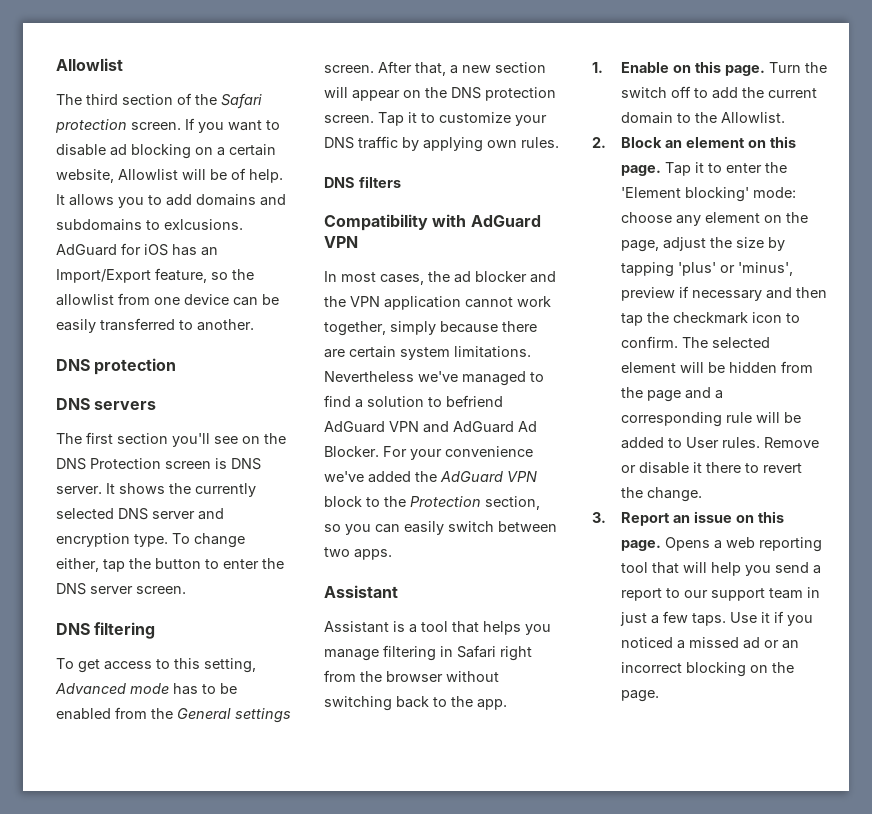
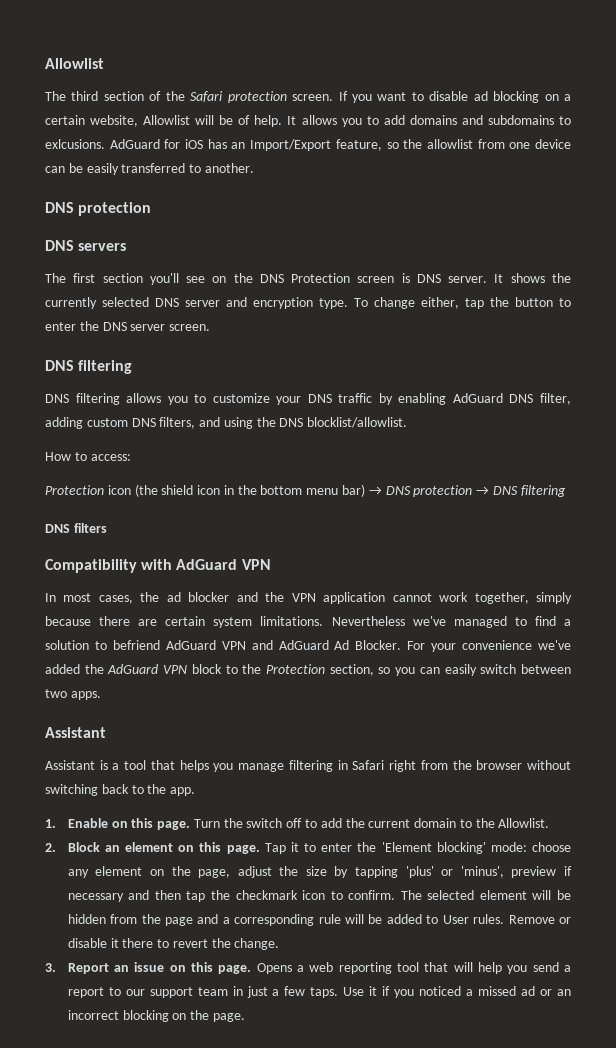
- To get access to this setting, Advanced mode has to be enabled from the General settings screen. After that, a new section will appear on the DNS protection screen. Tap it to customize your DNS traffic by applying own rules.
+ DNS filtering allows you to customize your DNS traffic by enabling AdGuard DNS filter, adding custom DNS filters, and using the DNS blocklist/allowlist.
+ How to access:
+ Protection icon (the shield icon in the bottom menu bar) → DNS protection → DNS filtering

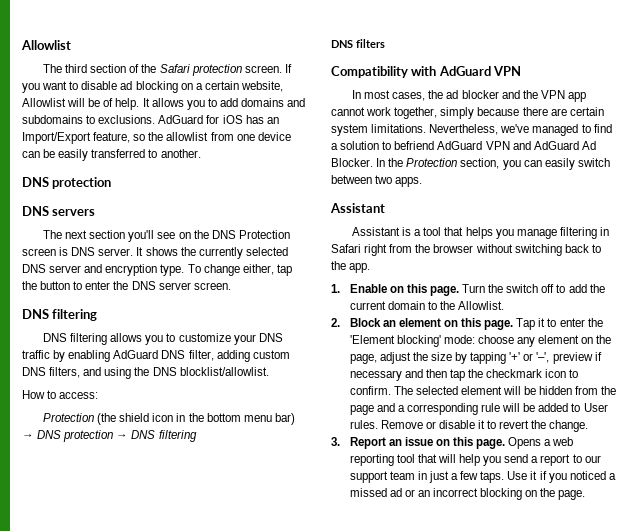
- It allows you to add domains and subdomains to exlcusions.
+ It allows you to add domains and subdomains to exclusions.
- The first section you'll see on the DNS Protection screen is DNS server.
+ The next section you'll see on the DNS Protection screen is DNS server.
- Protection icon (the shield icon in the bottom menu bar) → DNS protection → DNS filtering
+ Protection (the shield icon in the bottom menu bar) → DNS protection → DNS filtering
- In most cases, the ad blocker and the VPN application cannot work together, simply because there are certain system limitations.
+ In most cases, the ad blocker and the VPN app cannot work together, simply because there are certain system limitations.
- Nevertheless we've managed to find a solution to befriend AdGuard VPN and AdGuard Ad Blocker.
+ Nevertheless, we've managed to find a solution to befriend AdGuard VPN and AdGuard Ad Blocker.
- For your convenience we've added the AdGuard VPN block to the Protection section, so you can easily switch between two apps.
+ In the Protection section, you can easily switch between two apps.
- Tap it to enter the 'Element blocking' mode: choose any element on the page, adjust the size by tapping 'plus' or 'minus', preview if necessary and then tap the checkmark icon to confirm.
+ Tap it to enter the 'Element blocking' mode: choose any element on the page, adjust the size by tapping '+' or '–', preview if necessary and then tap the checkmark icon to confirm.
- Remove or disable it there to revert the change.
+ Remove or disable it to revert the change.

